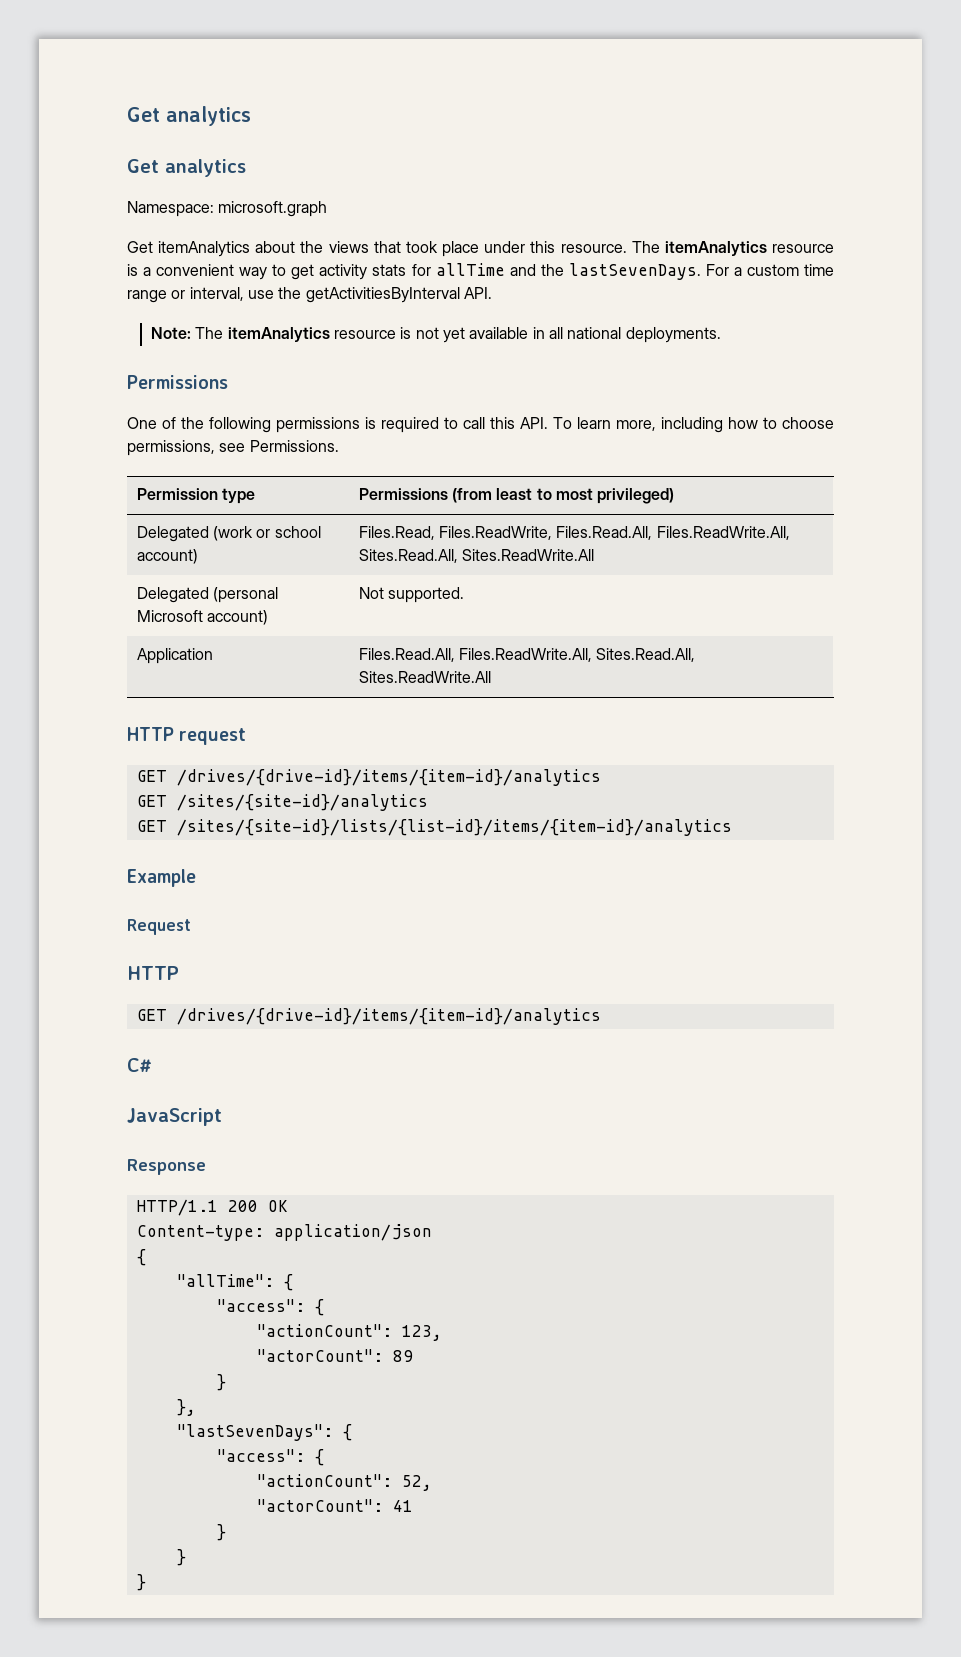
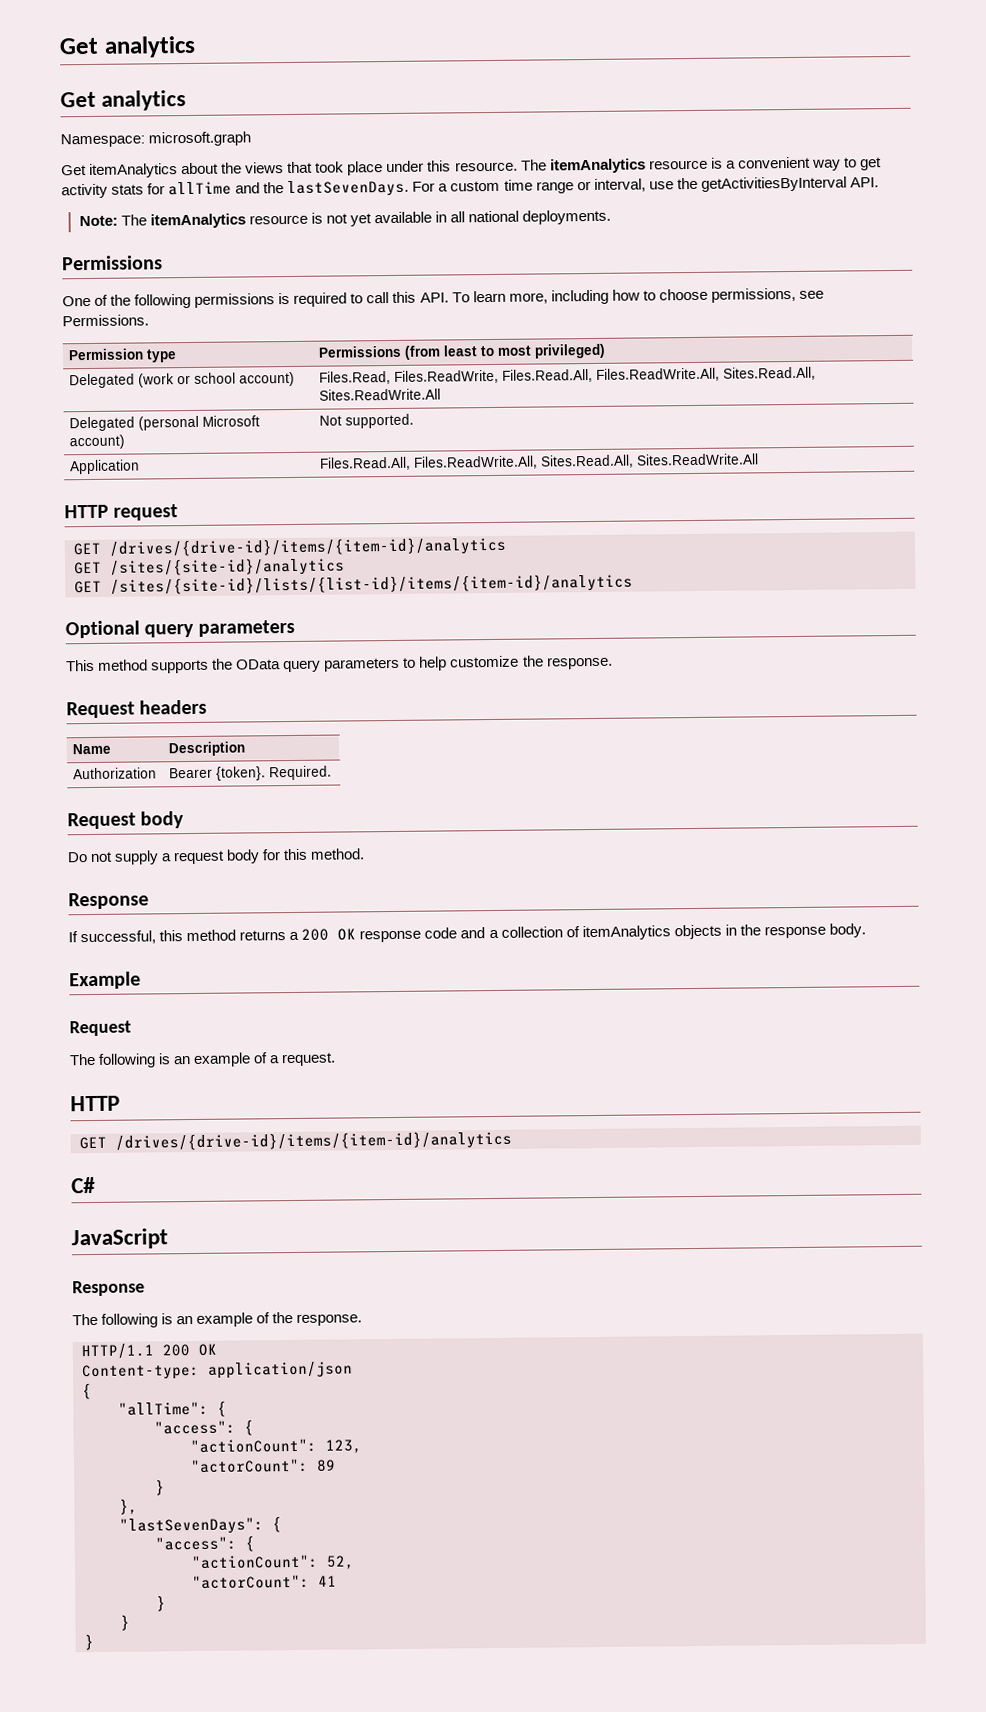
+ Optional query parameters
+ This method supports the OData query parameters to help customize the response.
+ Request headers
+ Name | Description
+ Authorization | Bearer {token}. Required.
+ Request body
+ Do not supply a request body for this method.
+ Response
+ If successful, this method returns a 200 OK response code and a collection of itemAnalytics objects in the response body.
  Example
  Request
+ The following is an example of a request.
+ The following is an example of the response.

